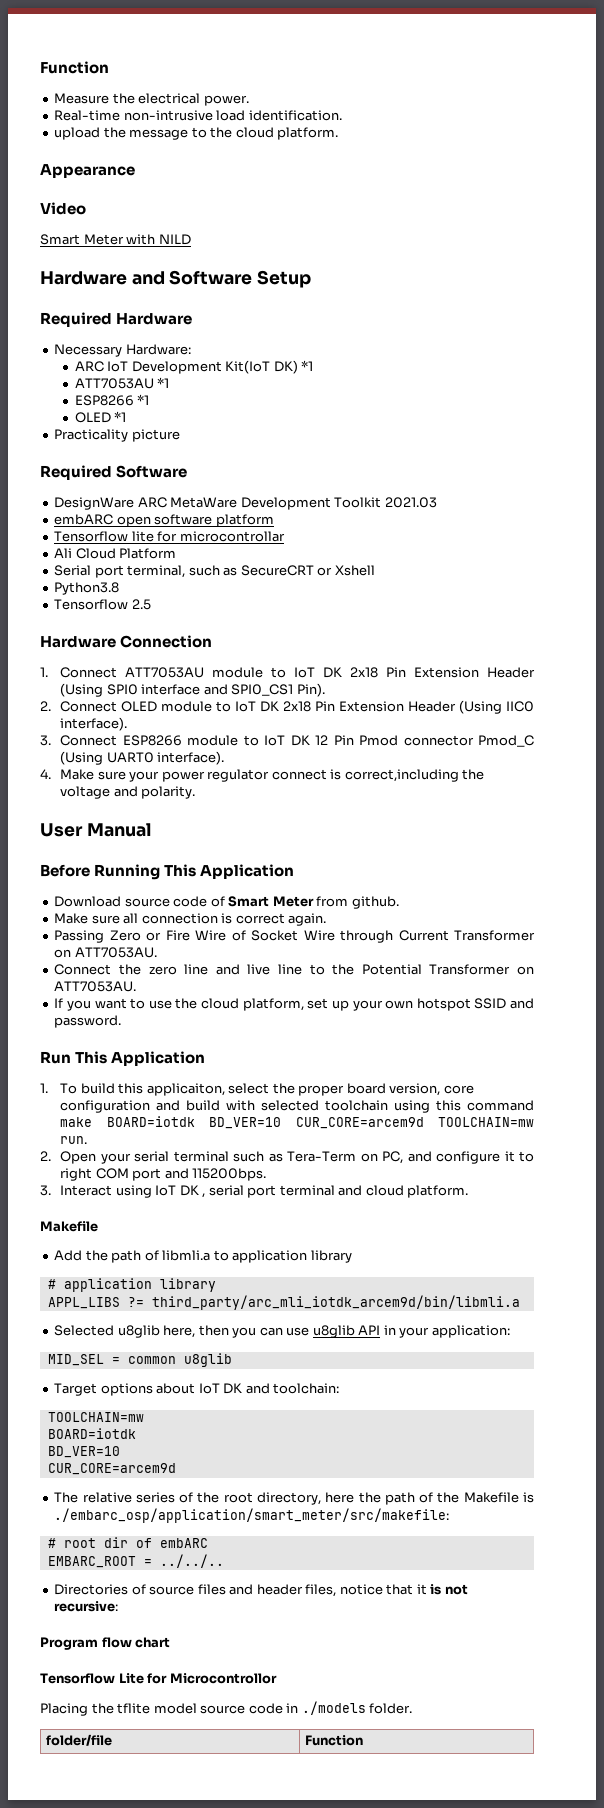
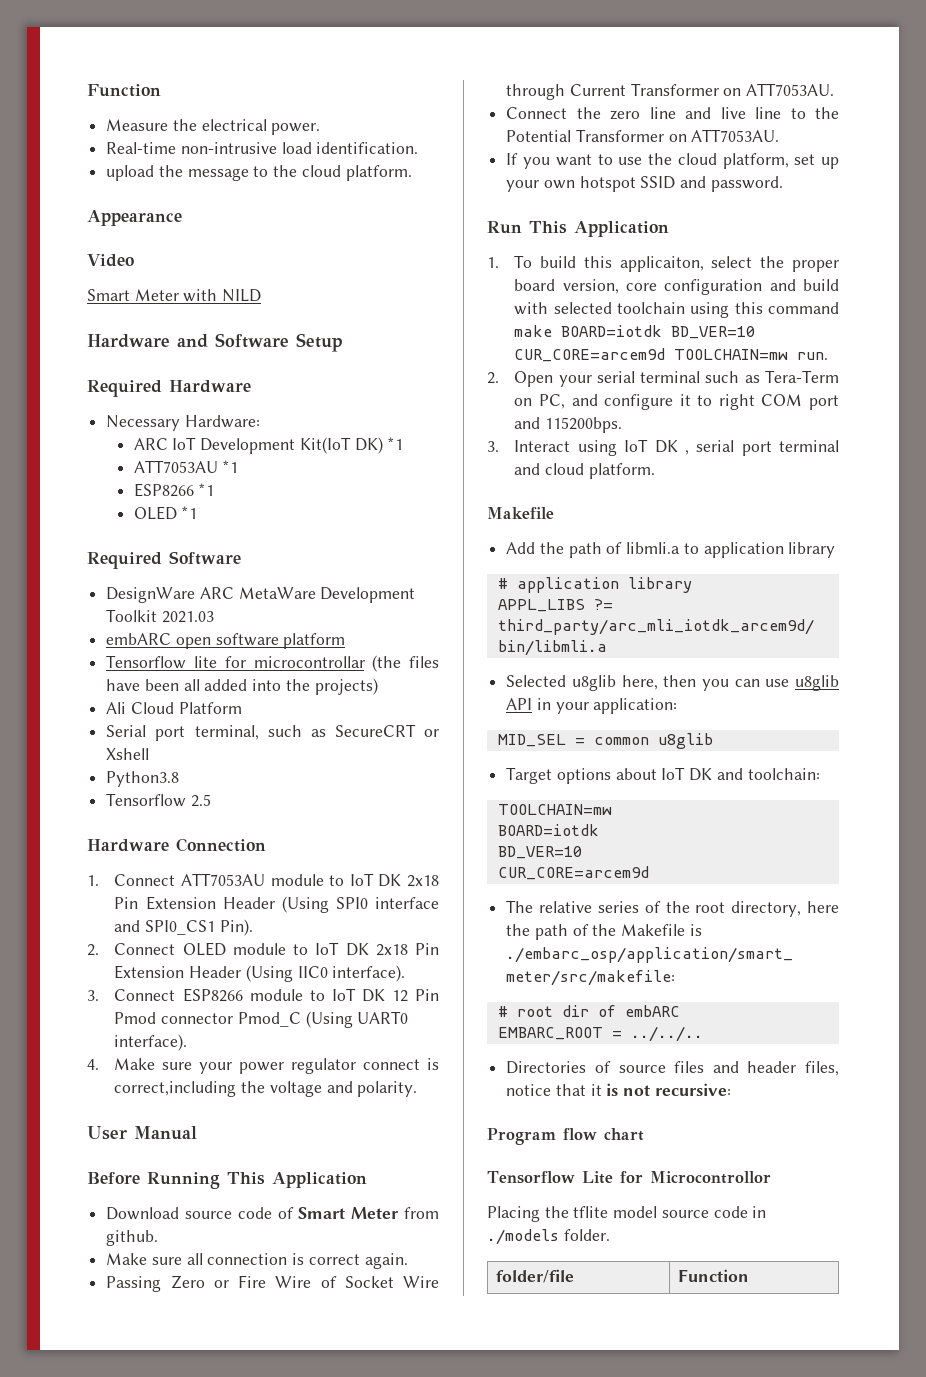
- Practicality picture
- Tensorflow lite for microcontrollar
+ Tensorflow lite for microcontrollar (the files have been all added into the projects)

